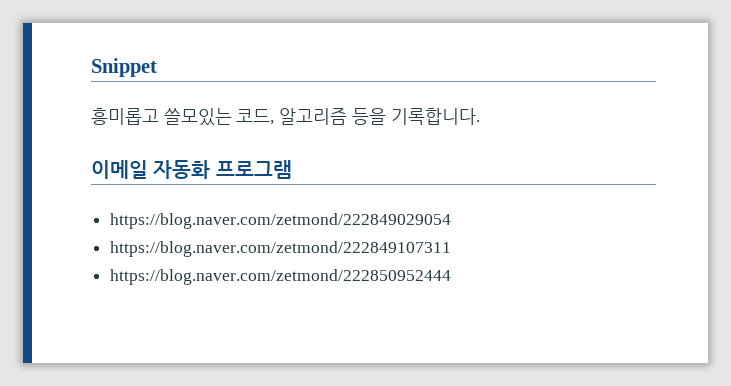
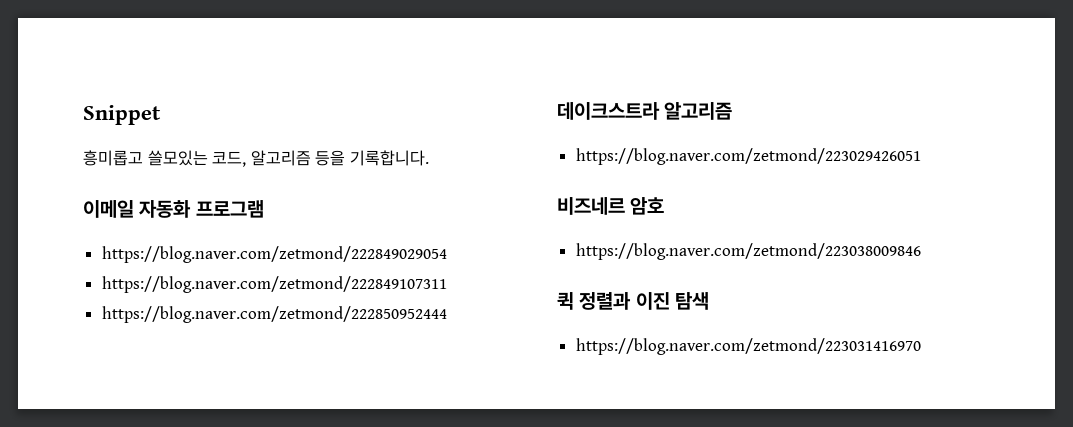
+ 데이크스트라 알고리즘
+ https://blog.naver.com/zetmond/223029426051
+ 비즈네르 암호
+ https://blog.naver.com/zetmond/223038009846
+ 퀵 정렬과 이진 탐색
+ https://blog.naver.com/zetmond/223031416970

